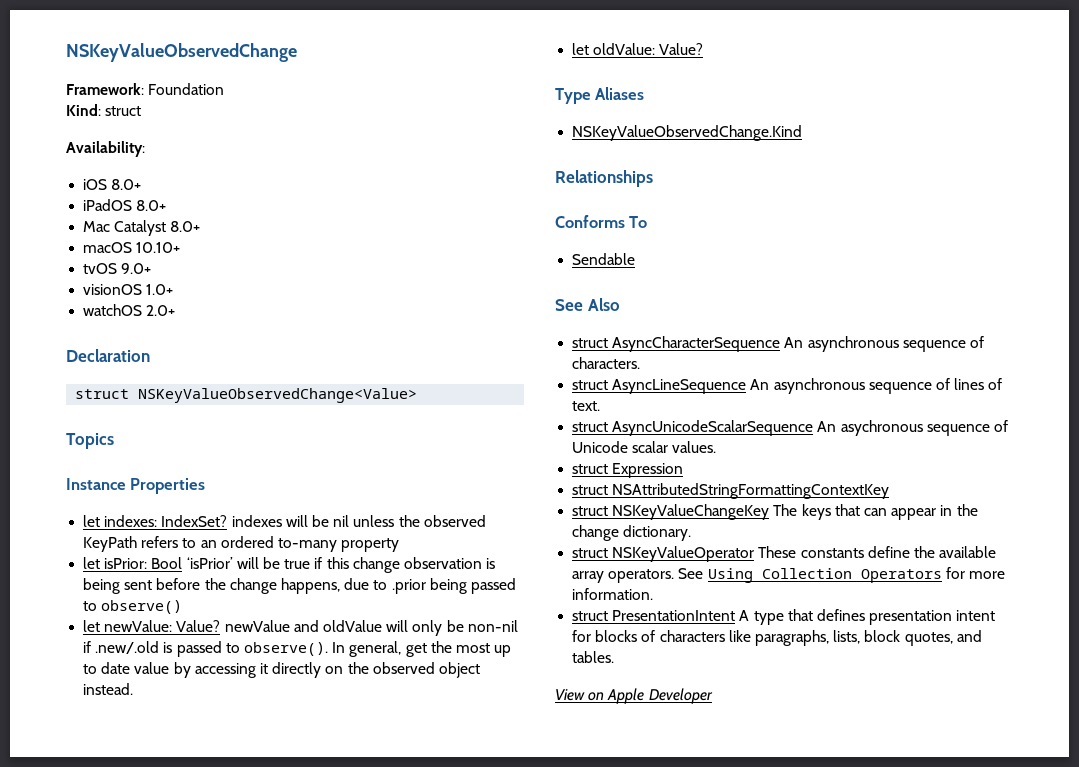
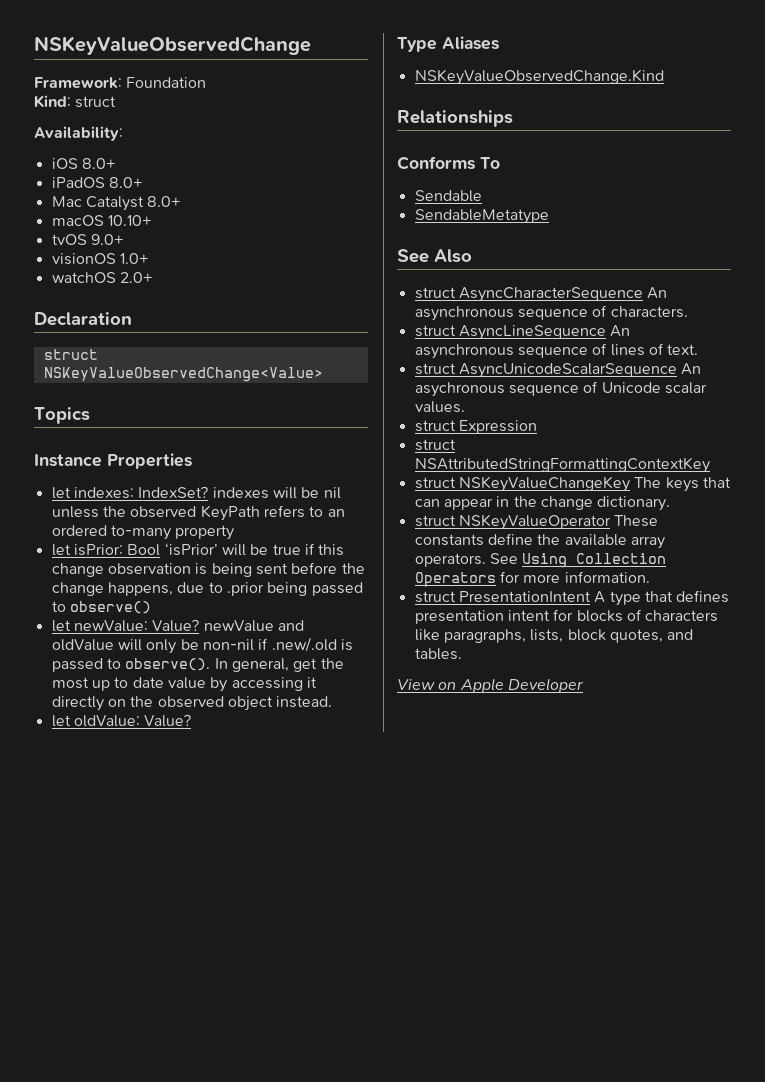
+ SendableMetatype

